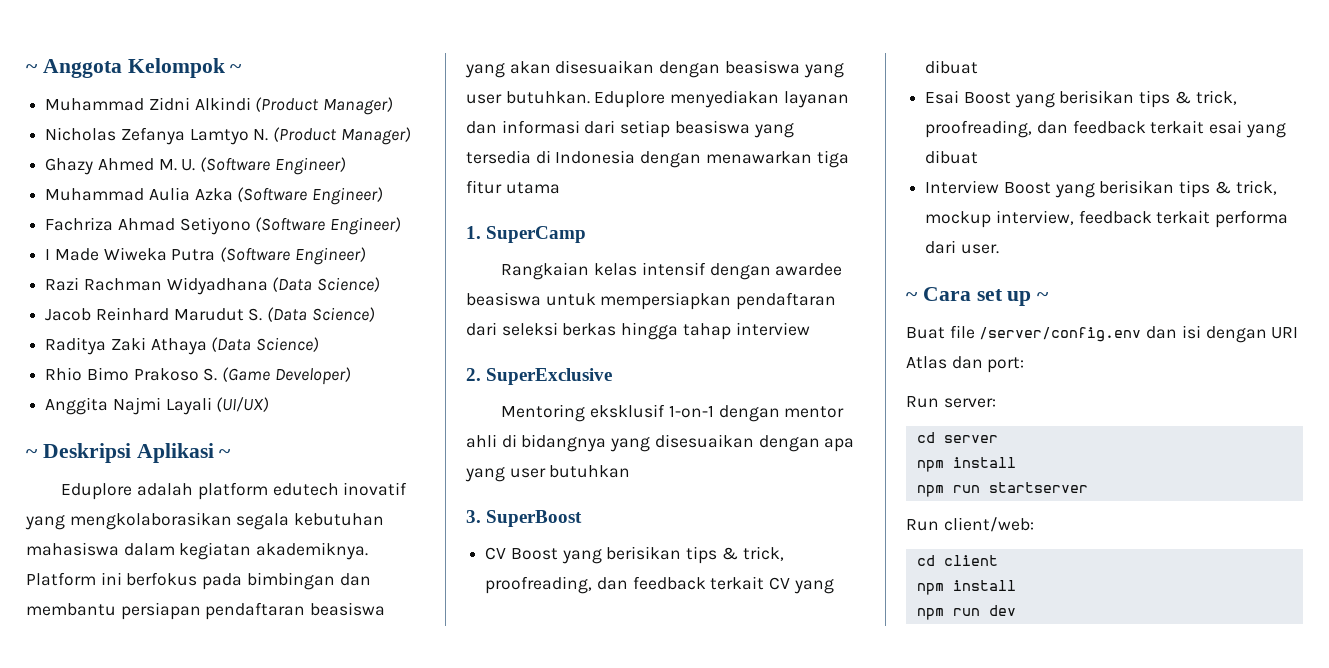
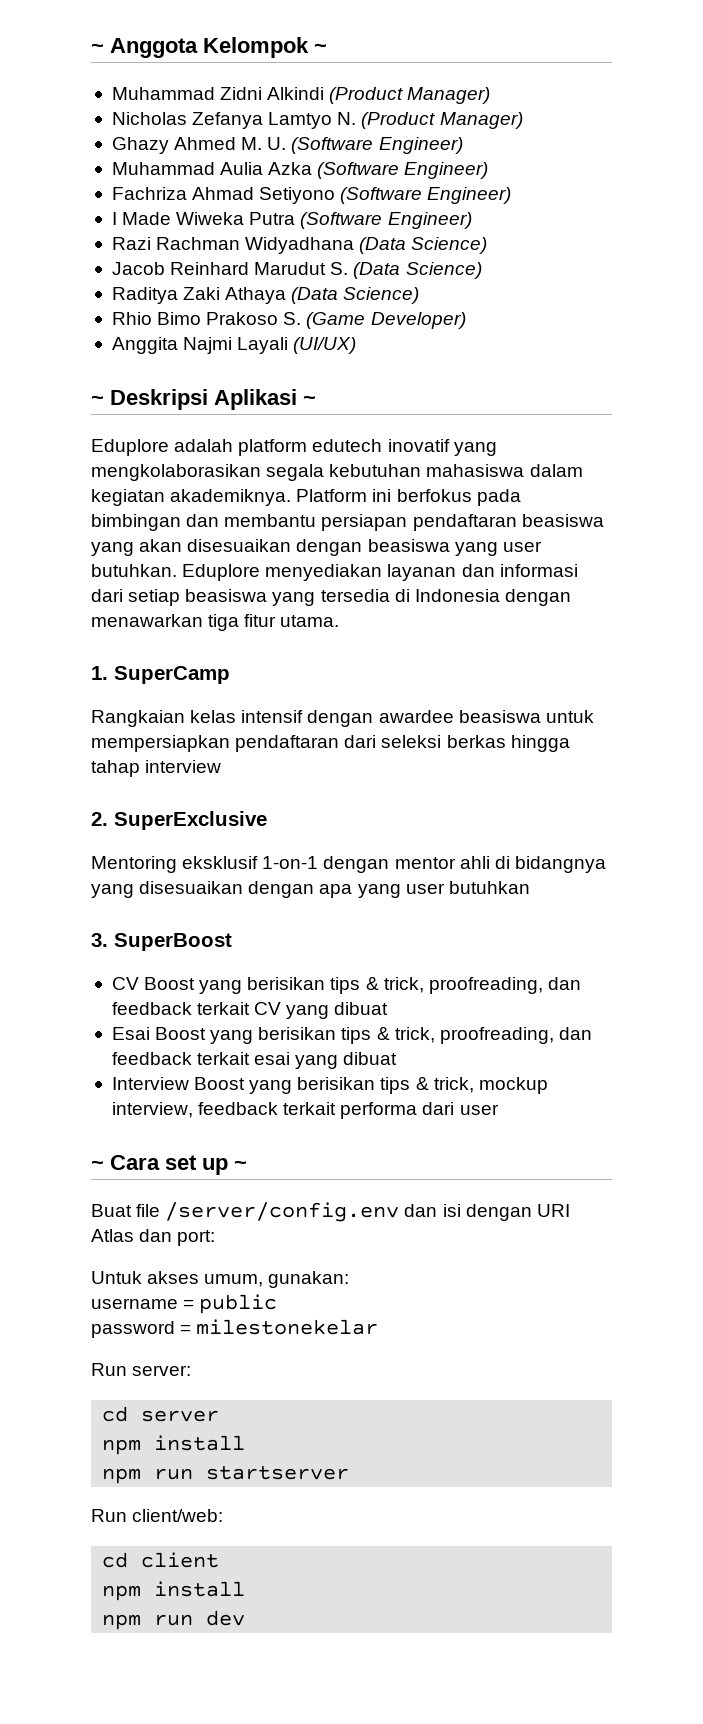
- Eduplore menyediakan layanan dan informasi dari setiap beasiswa yang tersedia di Indonesia dengan menawarkan tiga fitur utama
+ Eduplore menyediakan layanan dan informasi dari setiap beasiswa yang tersedia di Indonesia dengan menawarkan tiga fitur utama.
- Interview Boost yang berisikan tips & trick, mockup interview, feedback terkait performa dari user.
+ Interview Boost yang berisikan tips & trick, mockup interview, feedback terkait performa dari user
+ Untuk akses umum, gunakan:
+ username = public
+ password = milestonekelar

